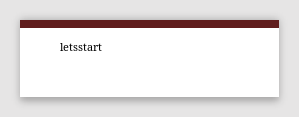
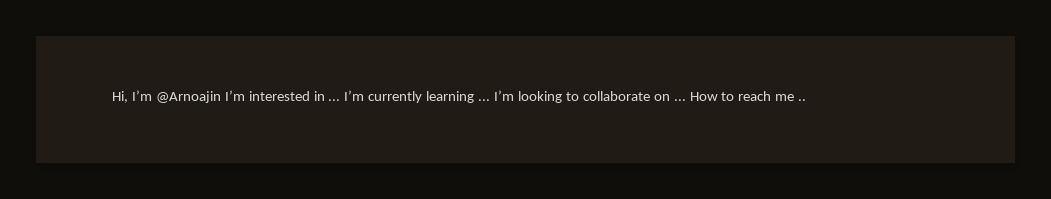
- letsstart
+ Hi, I’m @Arnoajin I’m interested in ... I’m currently learning ... I’m looking to collaborate on ... How to reach me ..

